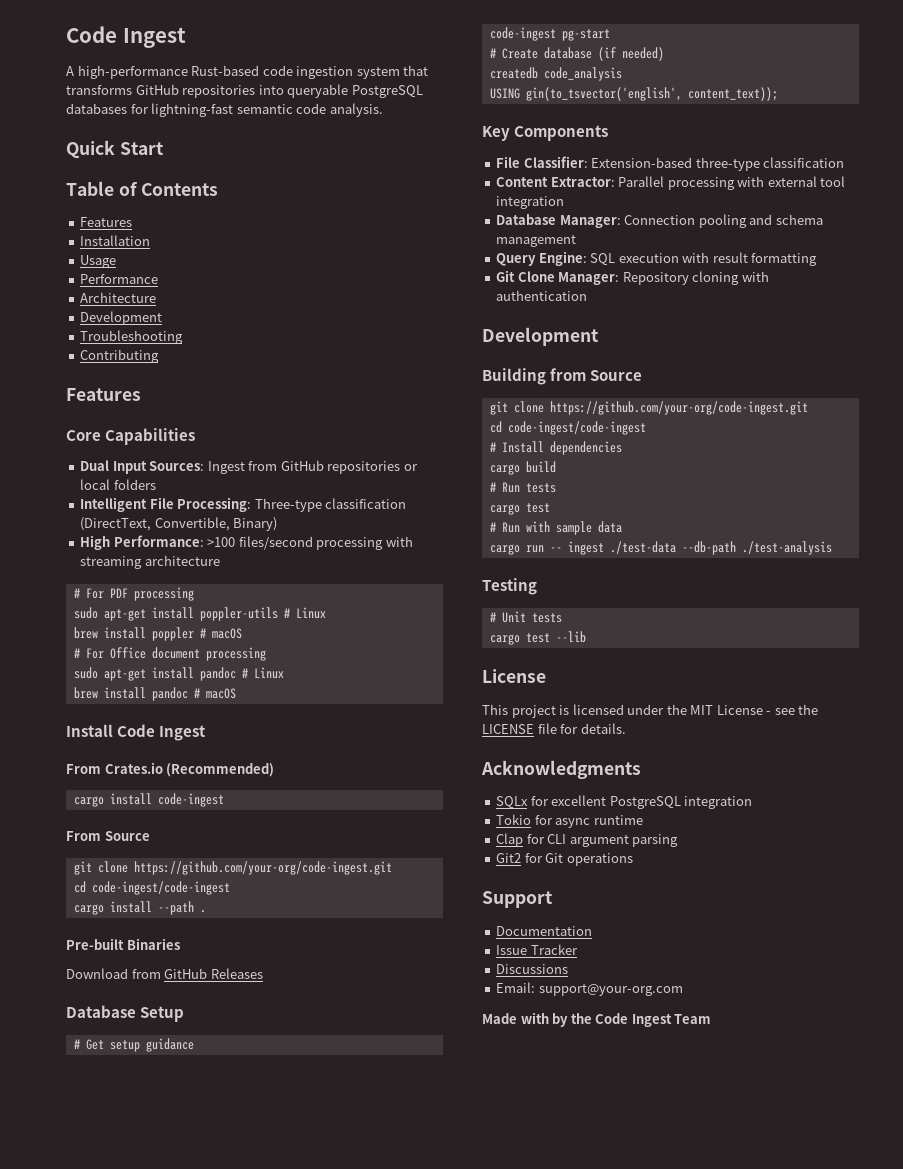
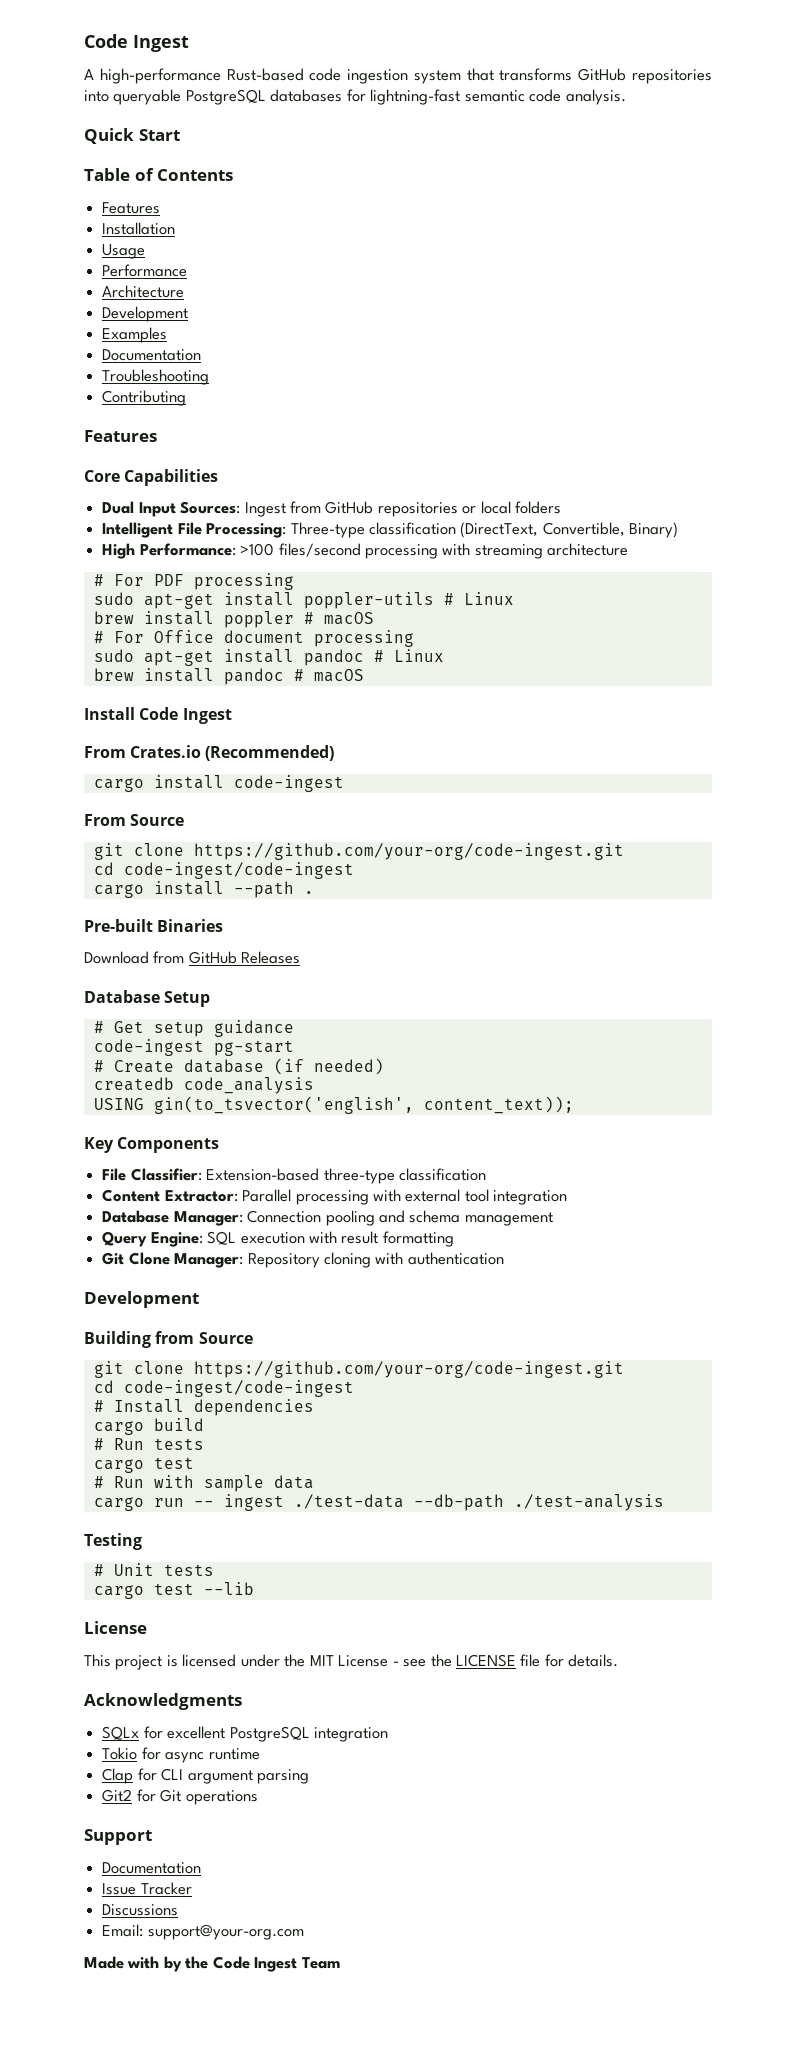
+ Examples
+ Documentation

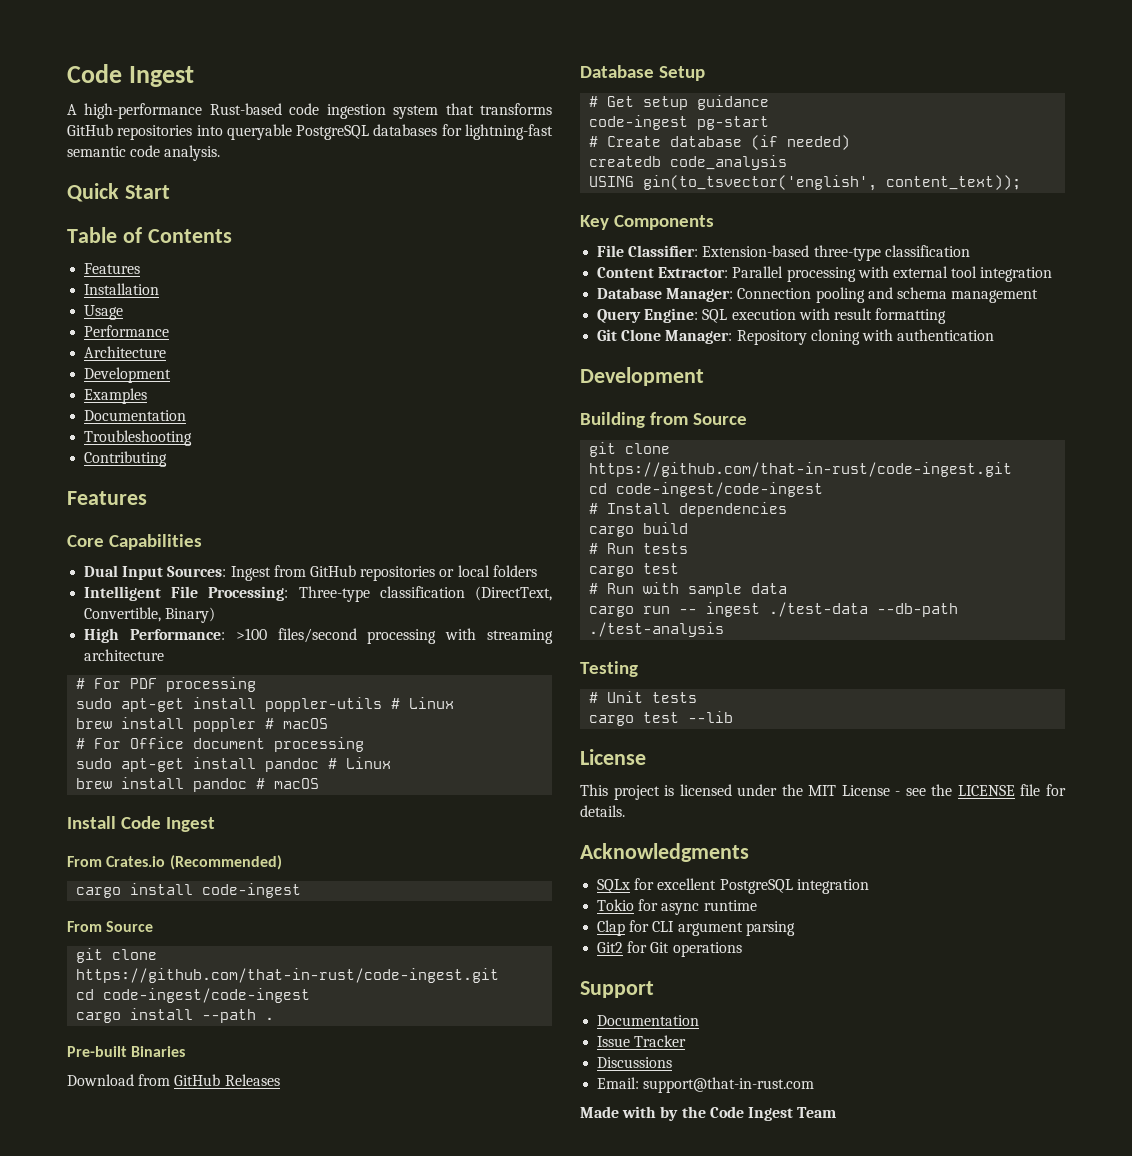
  From Source
- git clone https://github.com/your-org/code-ingest.git
+ git clone https://github.com/that-in-rust/code-ingest.git
  Building from Source
- git clone https://github.com/your-org/code-ingest.git
+ git clone https://github.com/that-in-rust/code-ingest.git
- Email: support@your-org.com
+ Email: support@that-in-rust.com

